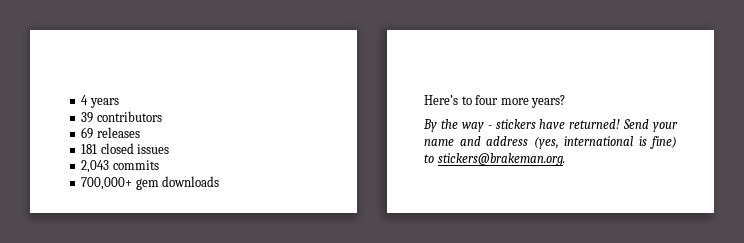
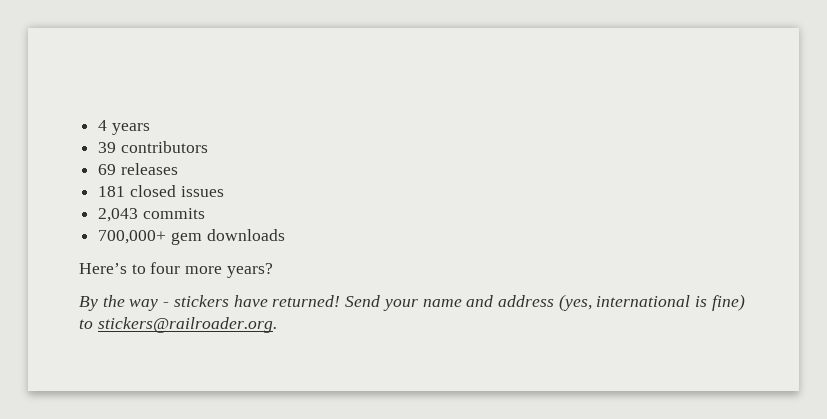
- Send your name and address (yes, international is fine) to stickers@brakeman.org.
+ Send your name and address (yes, international is fine) to stickers@railroader.org.

